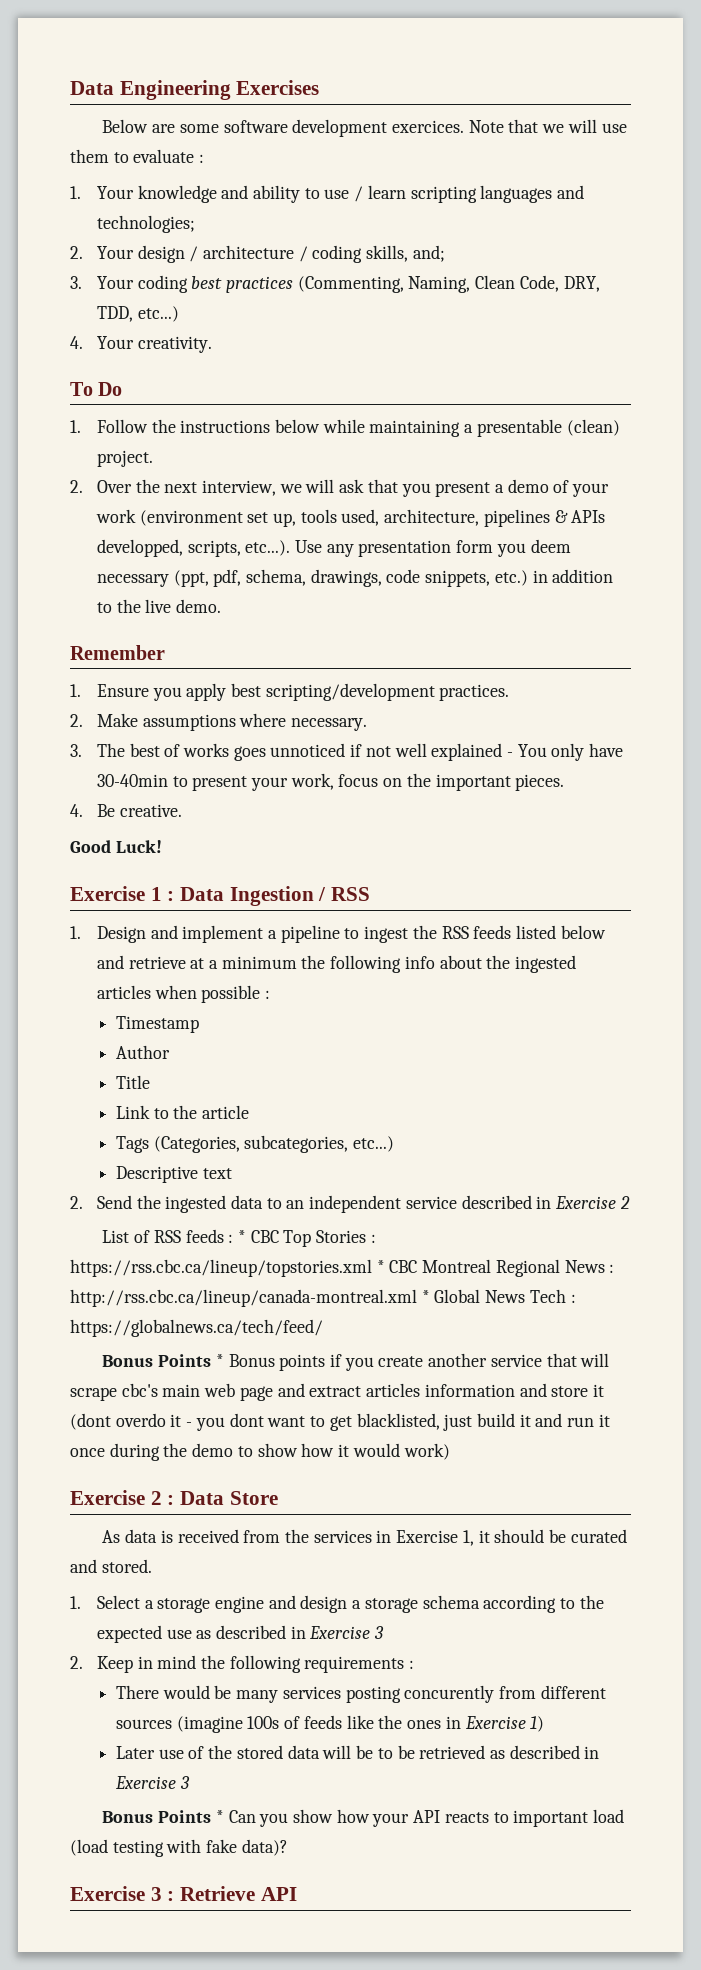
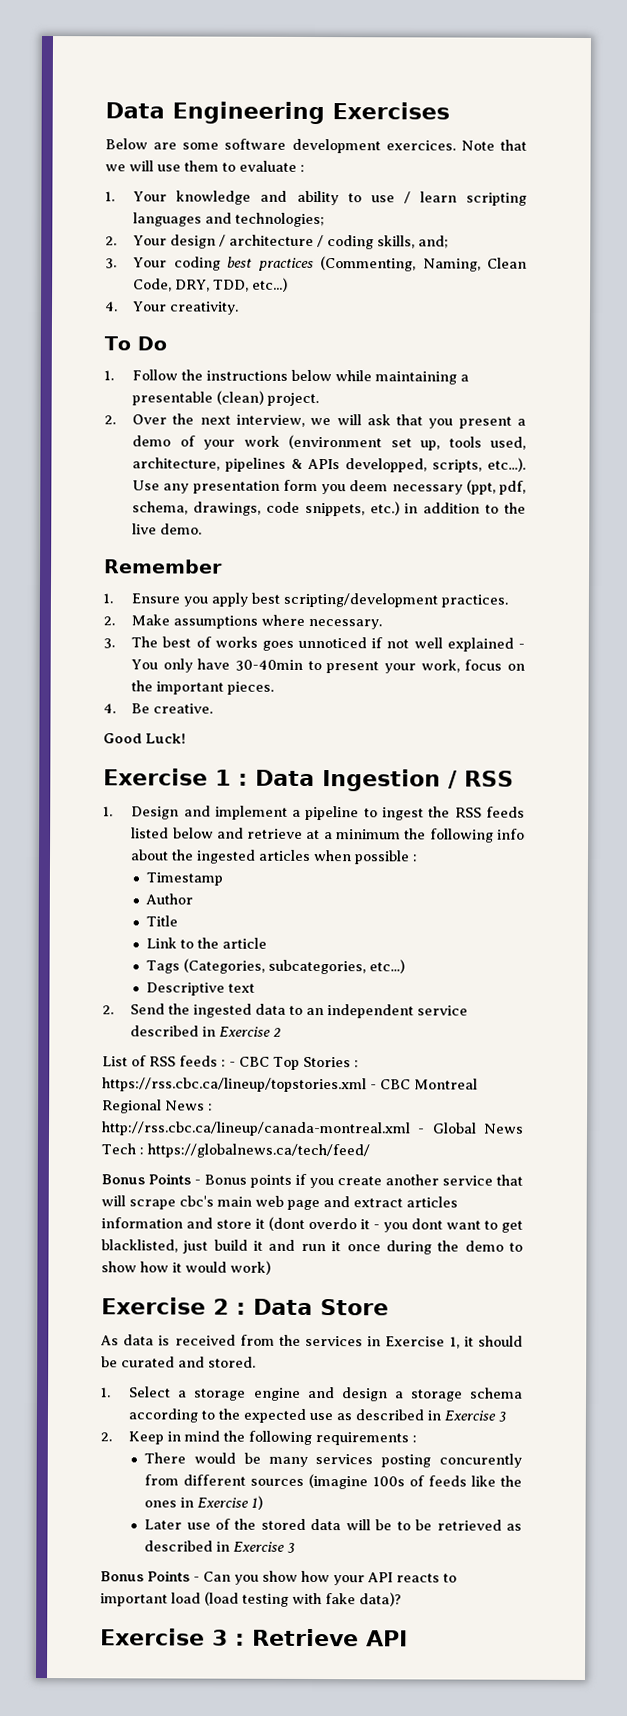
- List of RSS feeds : * CBC Top Stories : https://rss.cbc.ca/lineup/topstories.xml * CBC Montreal Regional News : http://rss.cbc.ca/lineup/canada-montreal.xml * Global News Tech : https://globalnews.ca/tech/feed/
+ List of RSS feeds : - CBC Top Stories : https://rss.cbc.ca/lineup/topstories.xml - CBC Montreal Regional News : http://rss.cbc.ca/lineup/canada-montreal.xml - Global News Tech : https://globalnews.ca/tech/feed/
- Bonus Points * Bonus points if you create another service that will scrape cbc's main web page and extract articles information and store it (dont overdo it - you dont want to get blacklisted, just build it and run it once during the demo to show how it would work)
+ Bonus Points - Bonus points if you create another service that will scrape cbc's main web page and extract articles information and store it (dont overdo it - you dont want to get blacklisted, just build it and run it once during the demo to show how it would work)
- Bonus Points * Can you show how your API reacts to important load (load testing with fake data)?
+ Bonus Points - Can you show how your API reacts to important load (load testing with fake data)?

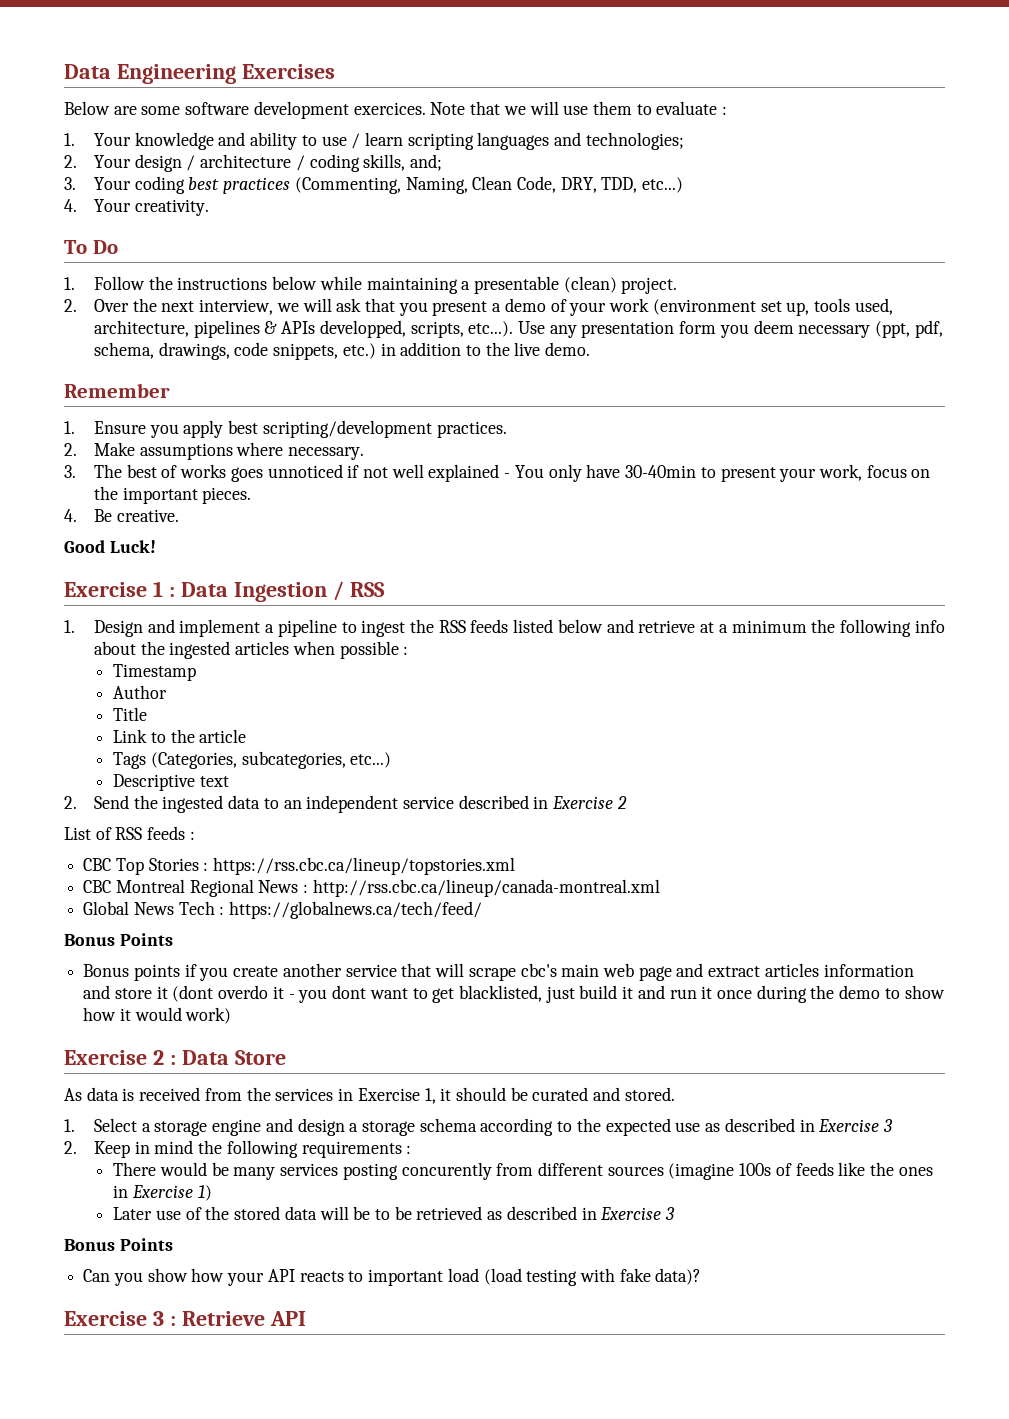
- List of RSS feeds : - CBC Top Stories : https://rss.cbc.ca/lineup/topstories.xml - CBC Montreal Regional News : http://rss.cbc.ca/lineup/canada-montreal.xml - Global News Tech : https://globalnews.ca/tech/feed/
- Bonus Points - Bonus points if you create another service that will scrape cbc's main web page and extract articles information and store it (dont overdo it - you dont want to get blacklisted, just build it and run it once during the demo to show how it would work)
+ List of RSS feeds :
+ CBC Top Stories : https://rss.cbc.ca/lineup/topstories.xml
+ CBC Montreal Regional News : http://rss.cbc.ca/lineup/canada-montreal.xml
+ Global News Tech : https://globalnews.ca/tech/feed/
+ Bonus Points
+ Bonus points if you create another service that will scrape cbc's main web page and extract articles information and store it (dont overdo it - you dont want to get blacklisted, just build it and run it once during the demo to show how it would work)
  Later use of the stored data will be to be retrieved as described in Exercise 3
- Bonus Points - Can you show how your API reacts to important load (load testing with fake data)?
+ Bonus Points
+ Can you show how your API reacts to important load (load testing with fake data)?

